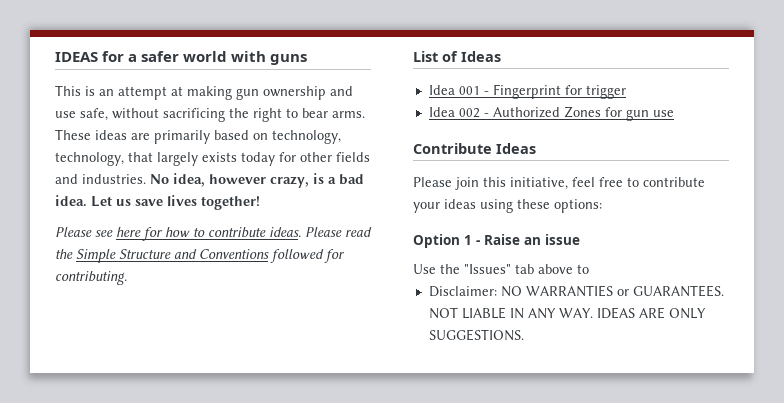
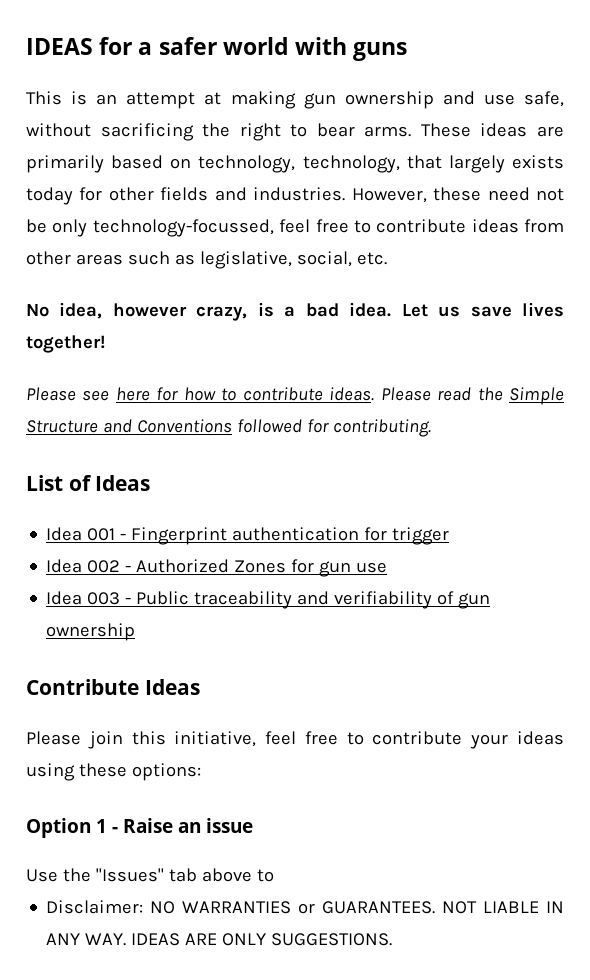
- These ideas are primarily based on technology, technology, that largely exists today for other fields and industries. No idea, however crazy, is a bad idea.
+ These ideas are primarily based on technology, technology, that largely exists today for other fields and industries. However, these need not be only technology-focussed, feel free to contribute ideas from other areas such as legislative, social, etc.
+ No idea, however crazy, is a bad idea.
- Idea 001 - Fingerprint for trigger
+ Idea 001 - Fingerprint authentication for trigger
+ Idea 003 - Public traceability and verifiability of gun ownership

